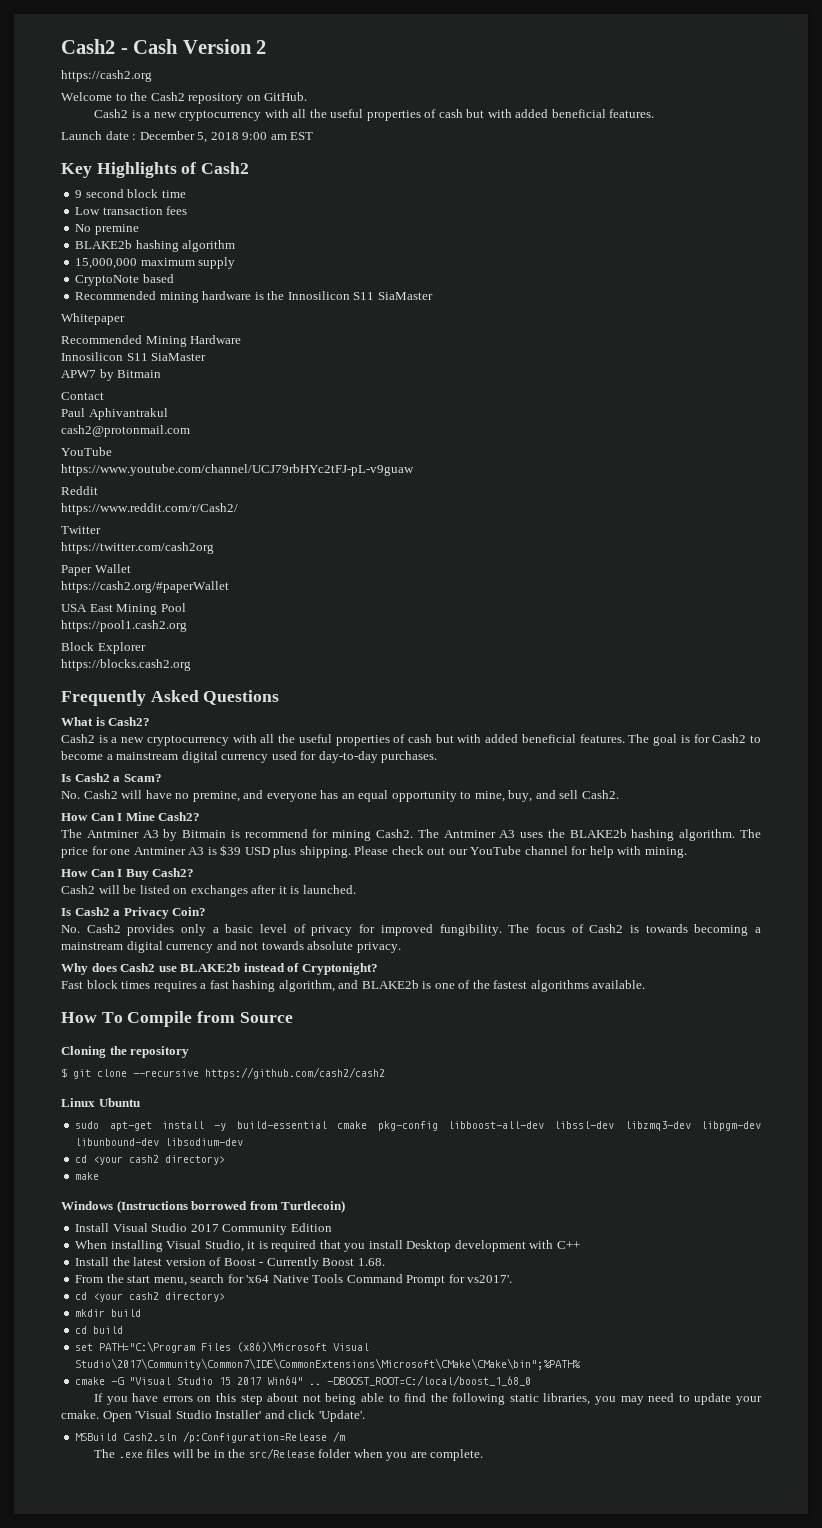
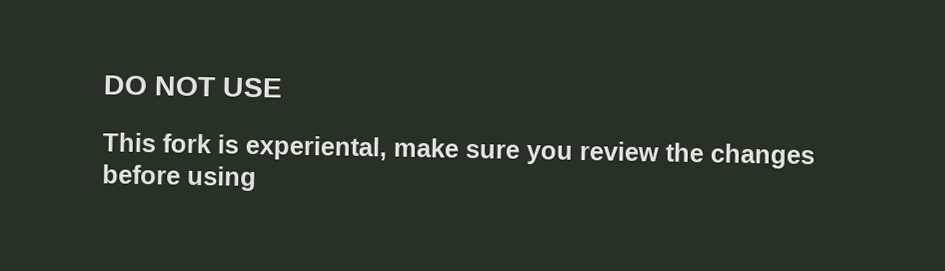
- Cash2 - Cash Version 2
- https://cash2.org
- Welcome to the Cash2 repository on GitHub.
- Cash2 is a new cryptocurrency with all the useful properties of cash but with added beneficial features.
- Launch date : December 5, 2018 9:00 am EST
- Key Highlights of Cash2
- 9 second block time
- Low transaction fees
- No premine
- BLAKE2b hashing algorithm
- 15,000,000 maximum supply
- CryptoNote based
- Recommended mining hardware is the Innosilicon S11 SiaMaster
- Whitepaper
- Recommended Mining Hardware
- Innosilicon S11 SiaMaster
- APW7 by Bitmain
- Contact
- Paul Aphivantrakul
- cash2@protonmail.com
- YouTube
- https://www.youtube.com/channel/UCJ79rbHYc2tFJ-pL-v9guaw
- Reddit
- https://www.reddit.com/r/Cash2/
- Twitter
- https://twitter.com/cash2org
- Paper Wallet
- https://cash2.org/#paperWallet
- USA East Mining Pool
- https://pool1.cash2.org
- Block Explorer
- https://blocks.cash2.org
- Frequently Asked Questions
- What is Cash2?
- Cash2 is a new cryptocurrency with all the useful properties of cash but with added beneficial features. The goal is for Cash2 to become a mainstream digital currency used for day-to-day purchases.
- Is Cash2 a Scam?
- No. Cash2 will have no premine, and everyone has an equal opportunity to mine, buy, and sell Cash2.
- How Can I Mine Cash2?
- The Antminer A3 by Bitmain is recommend for mining Cash2. The Antminer A3 uses the BLAKE2b hashing algorithm. The price for one Antminer A3 is $39 USD plus shipping. Please check out our YouTube channel for help with mining.
- How Can I Buy Cash2?
- Cash2 will be listed on exchanges after it is launched.
- Is Cash2 a Privacy Coin?
- No. Cash2 provides only a basic level of privacy for improved fungibility. The focus of Cash2 is towards becoming a mainstream digital currency and not towards absolute privacy.
- Why does Cash2 use BLAKE2b instead of Cryptonight?
- Fast block times requires a fast hashing algorithm, and BLAKE2b is one of the fastest algorithms available.
- How To Compile from Source
- Cloning the repository
- $ git clone --recursive https://github.com/cash2/cash2
- Linux Ubuntu
- sudo apt-get install -y build-essential cmake pkg-config libboost-all-dev libssl-dev libzmq3-dev libpgm-dev libunbound-dev libsodium-dev
- cd <your cash2 directory>
- make
- Windows (Instructions borrowed from Turtlecoin)
- Install Visual Studio 2017 Community Edition
- When installing Visual Studio, it is required that you install Desktop development with C++
- Install the latest version of Boost - Currently Boost 1.68.
- From the start menu, search for 'x64 Native Tools Command Prompt for vs2017'.
- cd <your cash2 directory>
- mkdir build
- cd build
- set PATH="C:\Program Files (x86)\Microsoft Visual Studio\2017\Community\Common7\IDE\CommonExtensions\Microsoft\CMake\CMake\bin";%PATH%
- cmake -G "Visual Studio 15 2017 Win64" .. -DBOOST_ROOT=C:/local/boost_1_68_0
- If you have errors on this step about not being able to find the following static libraries, you may need to update your cmake. Open 'Visual Studio Installer' and click 'Update'.
- MSBuild Cash2.sln /p:Configuration=Release /m
- The .exe files will be in the src/Release folder when you are complete.
+ DO NOT USE
+ This fork is experiental, make sure you review the changes before using

